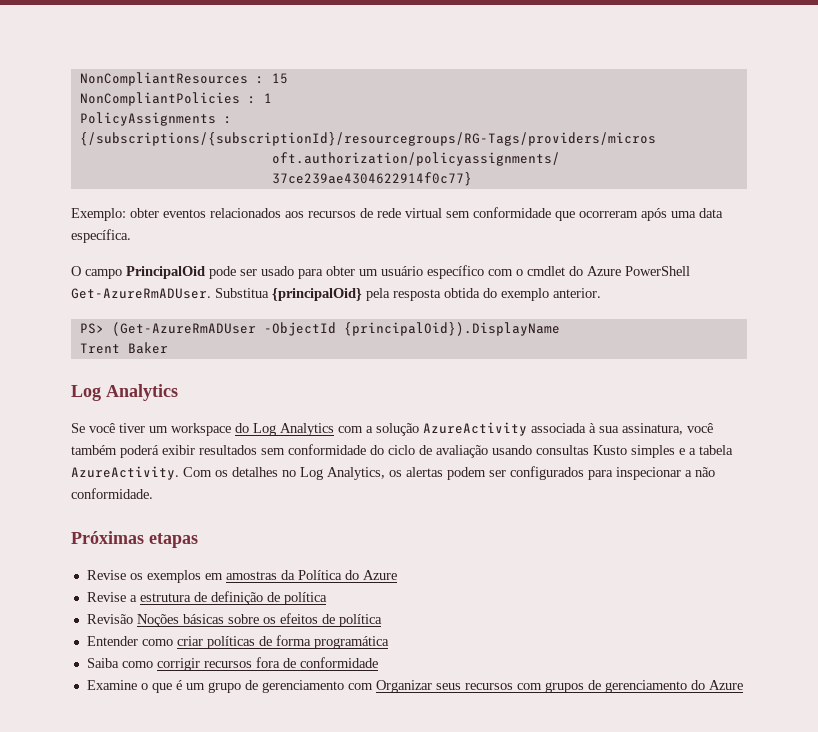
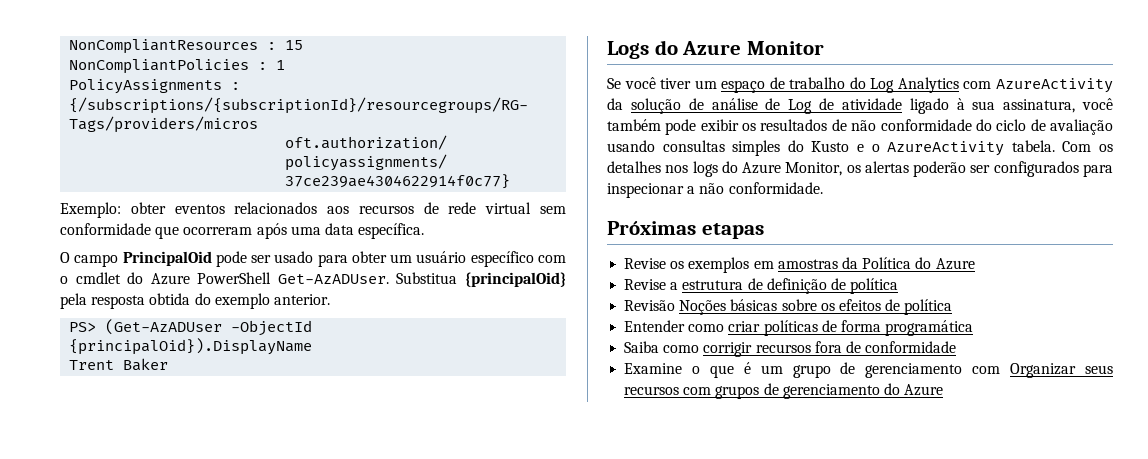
- O campo PrincipalOid pode ser usado para obter um usuário específico com o cmdlet do Azure PowerShell Get-AzureRmADUser.
+ O campo PrincipalOid pode ser usado para obter um usuário específico com o cmdlet do Azure PowerShell Get-AzADUser.
- PS> (Get-AzureRmADUser -ObjectId {principalOid}).DisplayName
+ PS> (Get-AzADUser -ObjectId {principalOid}).DisplayName
  Trent Baker
- Log Analytics
+ Logs do Azure Monitor
- Se você tiver um workspace do Log Analytics com a solução AzureActivity associada à sua assinatura, você também poderá exibir resultados sem conformidade do ciclo de avaliação usando consultas Kusto simples e a tabela AzureActivity. Com os detalhes no Log Analytics, os alertas podem ser configurados para inspecionar a não conformidade.
+ Se você tiver um espaço de trabalho do Log Analytics com AzureActivity da solução de análise de Log de atividade ligado à sua assinatura, você também pode exibir os resultados de não conformidade do ciclo de avaliação usando consultas simples do Kusto e o AzureActivity tabela. Com os detalhes nos logs do Azure Monitor, os alertas poderão ser configurados para inspecionar a não conformidade.

